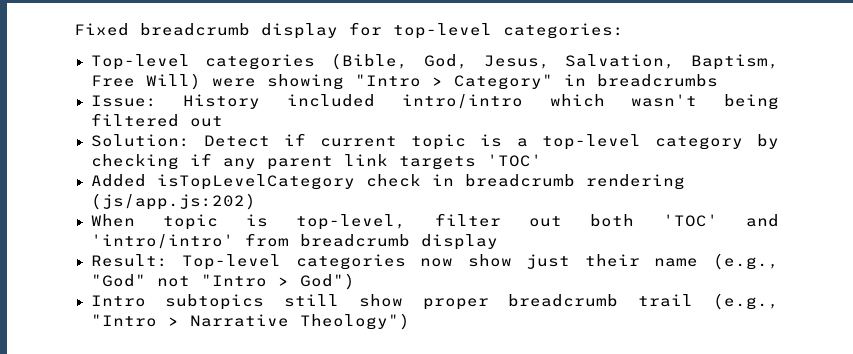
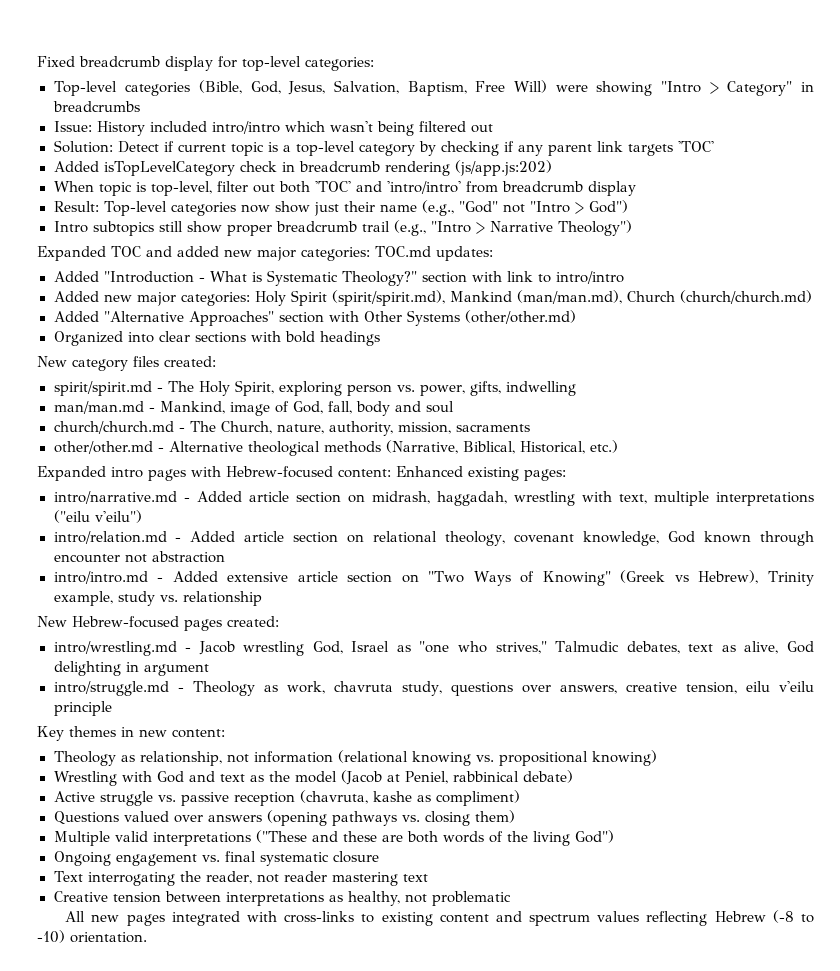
+ Expanded TOC and added new major categories: TOC.md updates:
+ Added "Introduction - What is Systematic Theology?" section with link to intro/intro
+ Added new major categories: Holy Spirit (spirit/spirit.md), Mankind (man/man.md), Church (church/church.md)
+ Added "Alternative Approaches" section with Other Systems (other/other.md)
+ Organized into clear sections with bold headings
+ New category files created:
+ spirit/spirit.md - The Holy Spirit, exploring person vs. power, gifts, indwelling
+ man/man.md - Mankind, image of God, fall, body and soul
+ church/church.md - The Church, nature, authority, mission, sacraments
+ other/other.md - Alternative theological methods (Narrative, Biblical, Historical, etc.)
+ Expanded intro pages with Hebrew-focused content: Enhanced existing pages:
+ intro/narrative.md - Added article section on midrash, haggadah, wrestling with text, multiple interpretations ("eilu v'eilu")
+ intro/relation.md - Added article section on relational theology, covenant knowledge, God known through encounter not abstraction
+ intro/intro.md - Added extensive article section on "Two Ways of Knowing" (Greek vs Hebrew), Trinity example, study vs. relationship
+ New Hebrew-focused pages created:
+ intro/wrestling.md - Jacob wrestling God, Israel as "one who strives," Talmudic debates, text as alive, God delighting in argument
+ intro/struggle.md - Theology as work, chavruta study, questions over answers, creative tension, eilu v'eilu principle
+ Key themes in new content:
+ Theology as relationship, not information (relational knowing vs. propositional knowing)
+ Wrestling with God and text as the model (Jacob at Peniel, rabbinical debate)
+ Active struggle vs. passive reception (chavruta, kashe as compliment)
+ Questions valued over answers (opening pathways vs. closing them)
+ Multiple valid interpretations ("These and these are both words of the living God")
+ Ongoing engagement vs. final systematic closure
+ Text interrogating the reader, not reader mastering text
+ Creative tension between interpretations as healthy, not problematic
+ All new pages integrated with cross-links to existing content and spectrum values reflecting Hebrew (-8 to -10) orientation.

